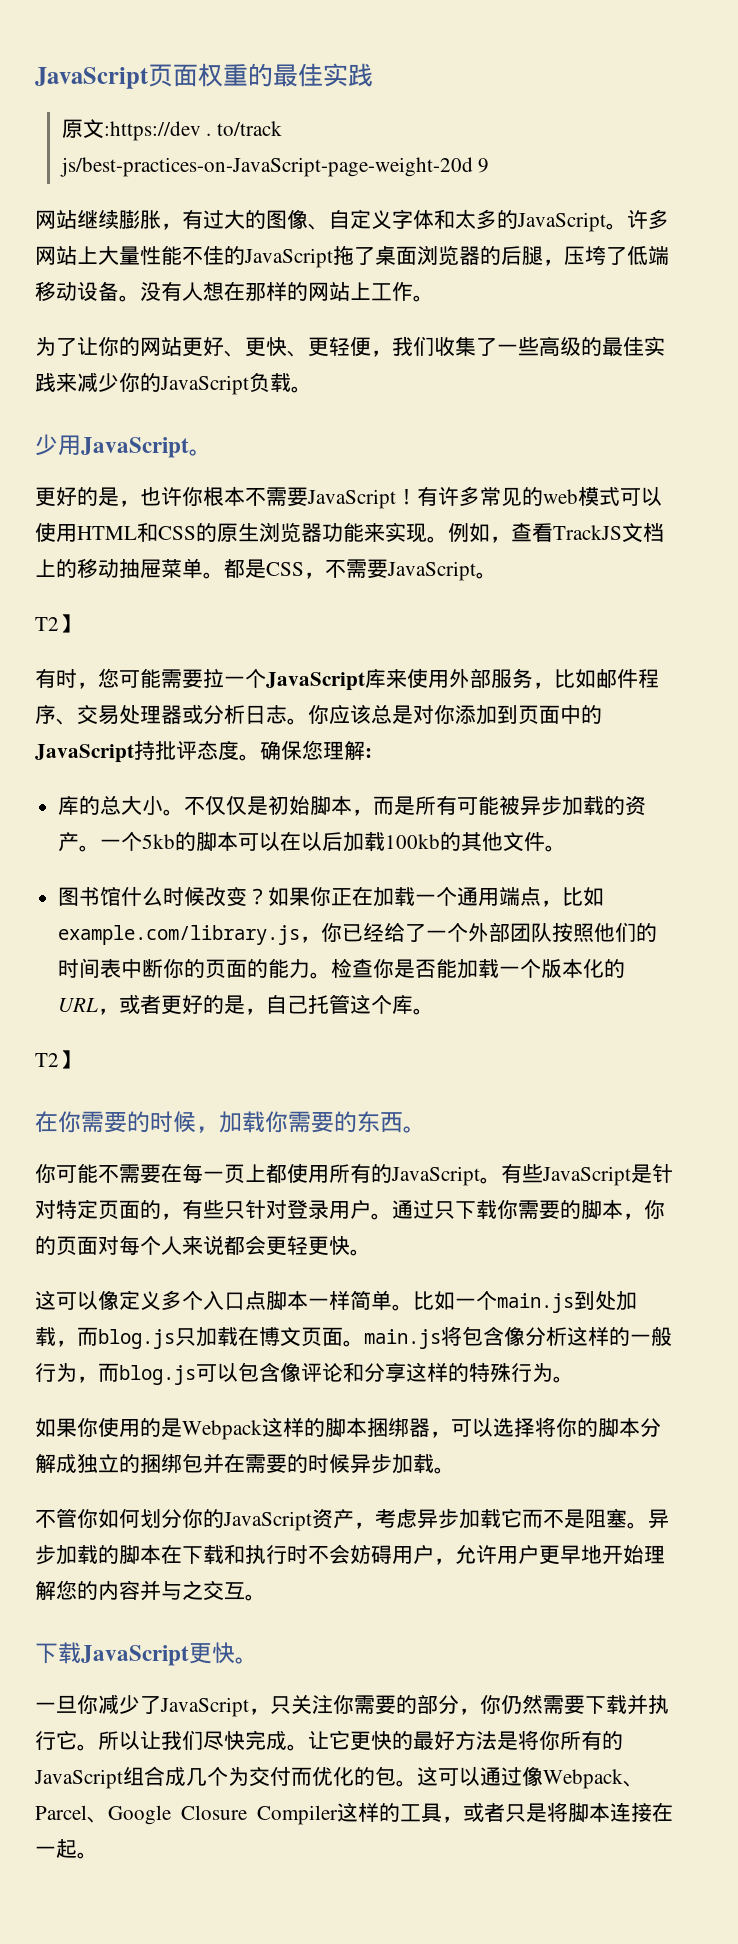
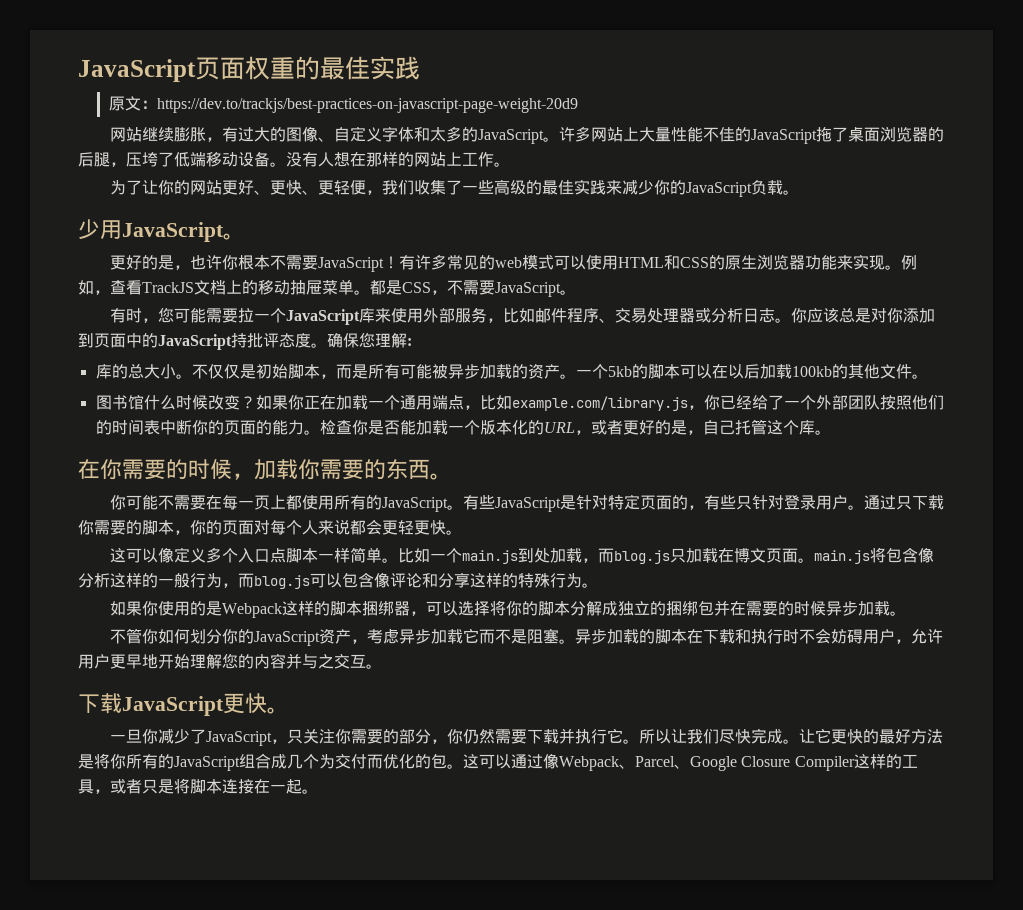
- 原文:https://dev . to/track js/best-practices-on-JavaScript-page-weight-20d 9
+ 原文：https://dev.to/trackjs/best-practices-on-javascript-page-weight-20d9
  都是CSS，不需要JavaScript。
- T2】
  检查你是否能加载一个版本化的URL，或者更好的是，自己托管这个库。
- T2】

